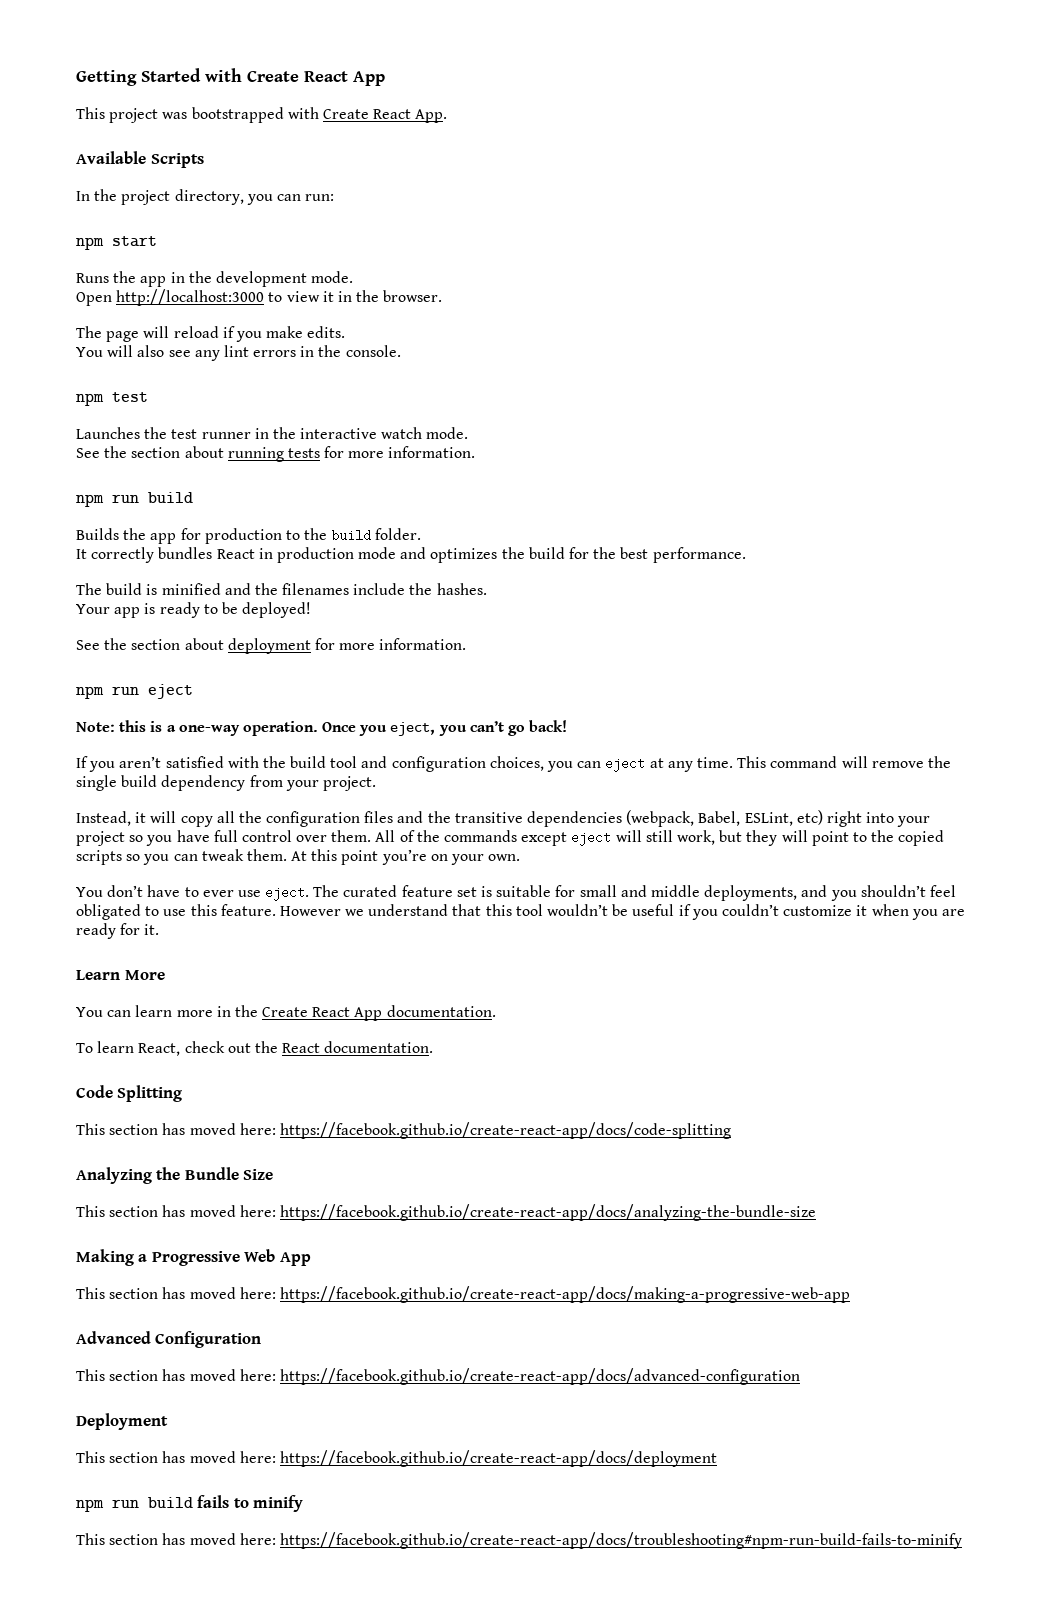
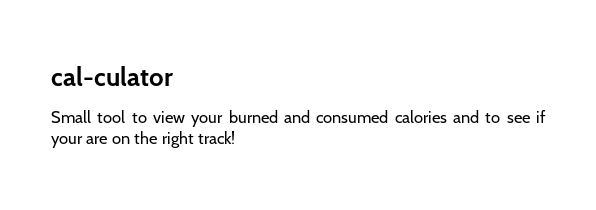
- Getting Started with Create React App
- This project was bootstrapped with Create React App.
- Available Scripts
- In the project directory, you can run:
- npm start
- Runs the app in the development mode.
- Open http://localhost:3000 to view it in the browser.
- The page will reload if you make edits.
- You will also see any lint errors in the console.
- npm test
- Launches the test runner in the interactive watch mode.
- See the section about running tests for more information.
- npm run build
- Builds the app for production to the build folder.
- It correctly bundles React in production mode and optimizes the build for the best performance.
- The build is minified and the filenames include the hashes.
- Your app is ready to be deployed!
- See the section about deployment for more information.
- npm run eject
- Note: this is a one-way operation. Once you eject, you can’t go back!
- If you aren’t satisfied with the build tool and configuration choices, you can eject at any time. This command will remove the single build dependency from your project.
- Instead, it will copy all the configuration files and the transitive dependencies (webpack, Babel, ESLint, etc) right into your project so you have full control over them. All of the commands except eject will still work, but they will point to the copied scripts so you can tweak them. At this point you’re on your own.
- You don’t have to ever use eject. The curated feature set is suitable for small and middle deployments, and you shouldn’t feel obligated to use this feature. However we understand that this tool wouldn’t be useful if you couldn’t customize it when you are ready for it.
- Learn More
- You can learn more in the Create React App documentation.
- To learn React, check out the React documentation.
- Code Splitting
- This section has moved here: https://facebook.github.io/create-react-app/docs/code-splitting
- Analyzing the Bundle Size
- This section has moved here: https://facebook.github.io/create-react-app/docs/analyzing-the-bundle-size
- Making a Progressive Web App
- This section has moved here: https://facebook.github.io/create-react-app/docs/making-a-progressive-web-app
- Advanced Configuration
- This section has moved here: https://facebook.github.io/create-react-app/docs/advanced-configuration
- Deployment
- This section has moved here: https://facebook.github.io/create-react-app/docs/deployment
- npm run build fails to minify
- This section has moved here: https://facebook.github.io/create-react-app/docs/troubleshooting#npm-run-build-fails-to-minify
+ cal-culator
+ Small tool to view your burned and consumed calories and to see if your are on the right track!

